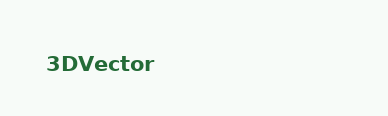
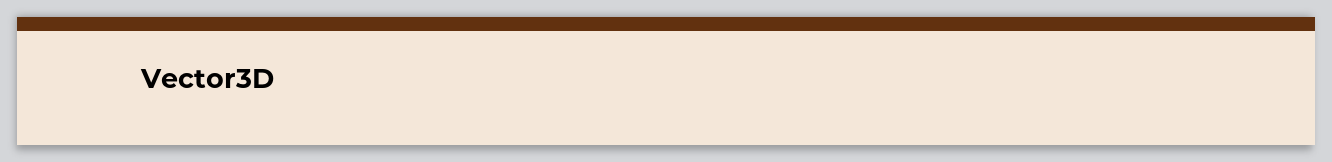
- 3DVector
+ Vector3D

